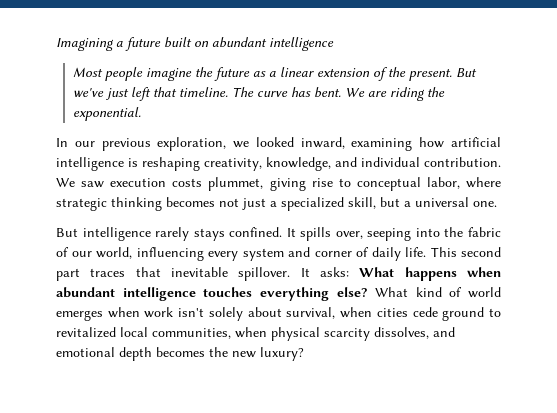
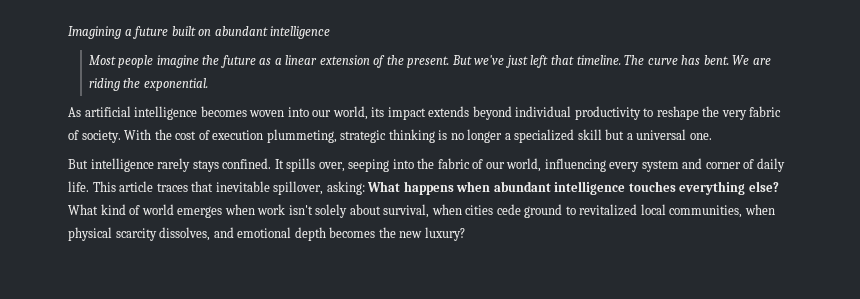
- In our previous exploration, we looked inward, examining how artificial intelligence is reshaping creativity, knowledge, and individual contribution. We saw execution costs plummet, giving rise to conceptual labor, where strategic thinking becomes not just a specialized skill, but a universal one.
+ As artificial intelligence becomes woven into our world, its impact extends beyond individual productivity to reshape the very fabric of society. With the cost of execution plummeting, strategic thinking is no longer a specialized skill but a universal one.
- This second part traces that inevitable spillover. It asks: What happens when abundant intelligence touches everything else?
+ This article traces that inevitable spillover, asking: What happens when abundant intelligence touches everything else?

